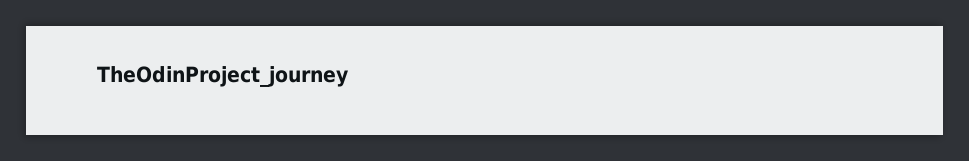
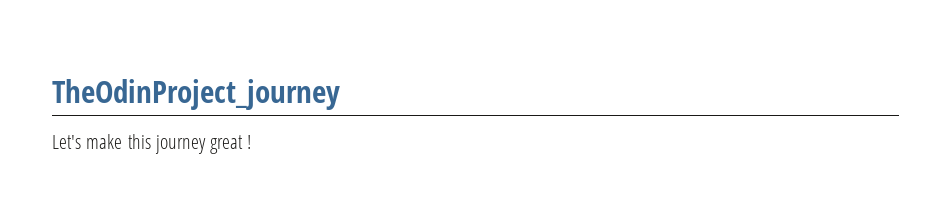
+ Let's make this journey great !

